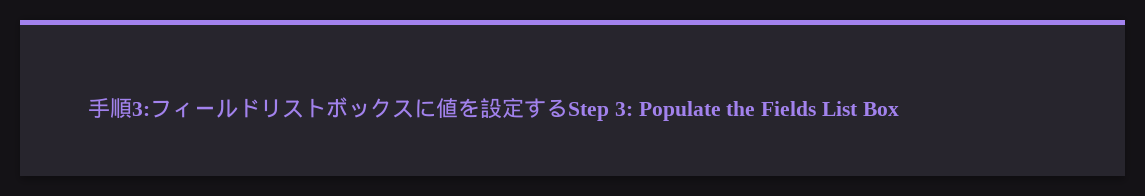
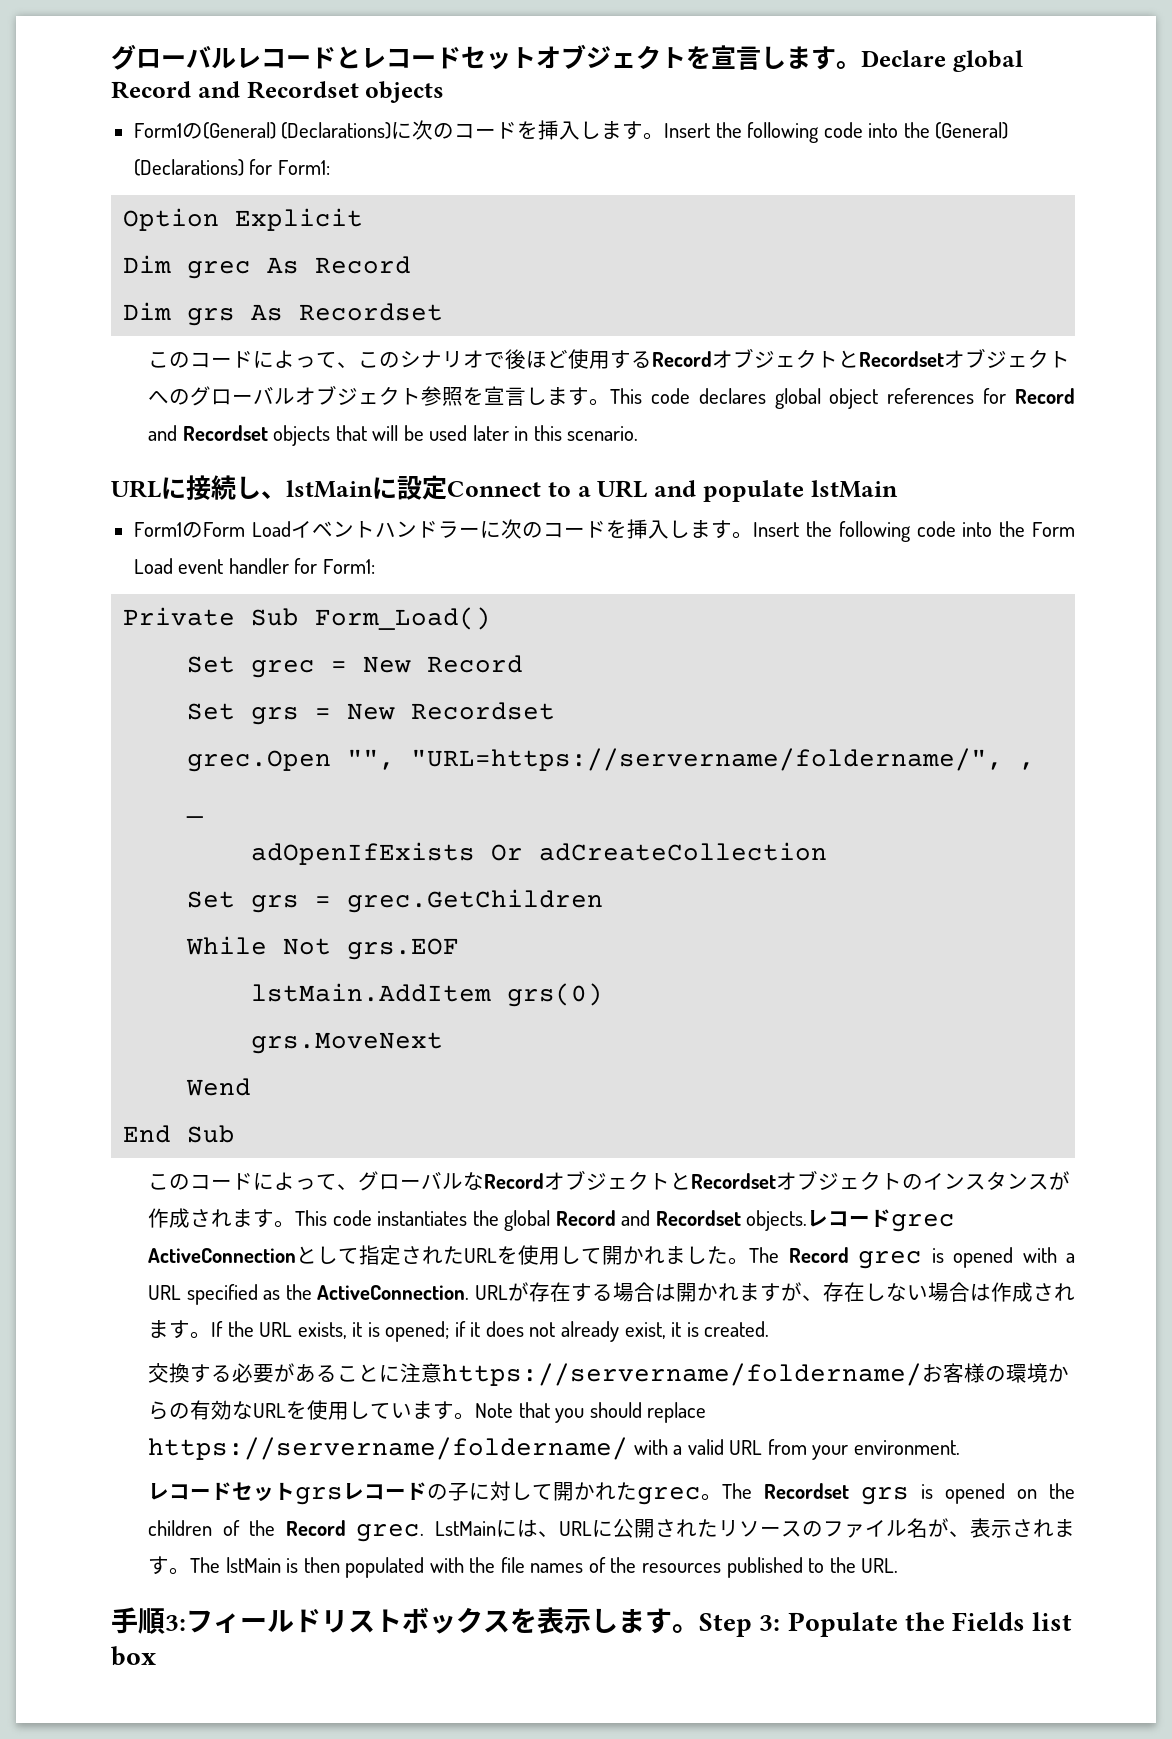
+ グローバルレコードとレコードセットオブジェクトを宣言します。Declare global Record and Recordset objects
+ Form1の(General) (Declarations)に次のコードを挿入します。Insert the following code into the (General) (Declarations) for Form1:
+ Option Explicit
+ Dim grec As Record
+ Dim grs As Recordset
+ このコードによって、このシナリオで後ほど使用するRecordオブジェクトとRecordsetオブジェクトへのグローバルオブジェクト参照を宣言します。This code declares global object references for Record and Recordset objects that will be used later in this scenario.
+ URLに接続し、lstMainに設定Connect to a URL and populate lstMain
+ Form1のForm Loadイベントハンドラーに次のコードを挿入します。Insert the following code into the Form Load event handler for Form1:
+ Private Sub Form_Load()
+ Set grec = New Record
+ Set grs = New Recordset
+ grec.Open "", "URL=https://servername/foldername/", , _
+ adOpenIfExists Or adCreateCollection
+ Set grs = grec.GetChildren
+ While Not grs.EOF
+ lstMain.AddItem grs(0)
+ grs.MoveNext
+ Wend
+ End Sub
+ このコードによって、グローバルなRecordオブジェクトとRecordsetオブジェクトのインスタンスが作成されます。This code instantiates the global Record and Recordset objects.レコードgrec ActiveConnectionとして指定されたURLを使用して開かれました。The Record grec is opened with a URL specified as the ActiveConnection. URLが存在する場合は開かれますが、存在しない場合は作成されます。If the URL exists, it is opened; if it does not already exist, it is created.
+ 交換する必要があることに注意https://servername/foldername/お客様の環境からの有効なURLを使用しています。Note that you should replace https://servername/foldername/ with a valid URL from your environment.
+ レコードセットgrsレコードの子に対して開かれたgrec。The Recordset grs is opened on the children of the Record grec. LstMainには、URLに公開されたリソースのファイル名が、表示されます。The lstMain is then populated with the file names of the resources published to the URL.
- 手順3:フィールドリストボックスに値を設定するStep 3: Populate the Fields List Box
+ 手順3:フィールドリストボックスを表示します。Step 3: Populate the Fields list box

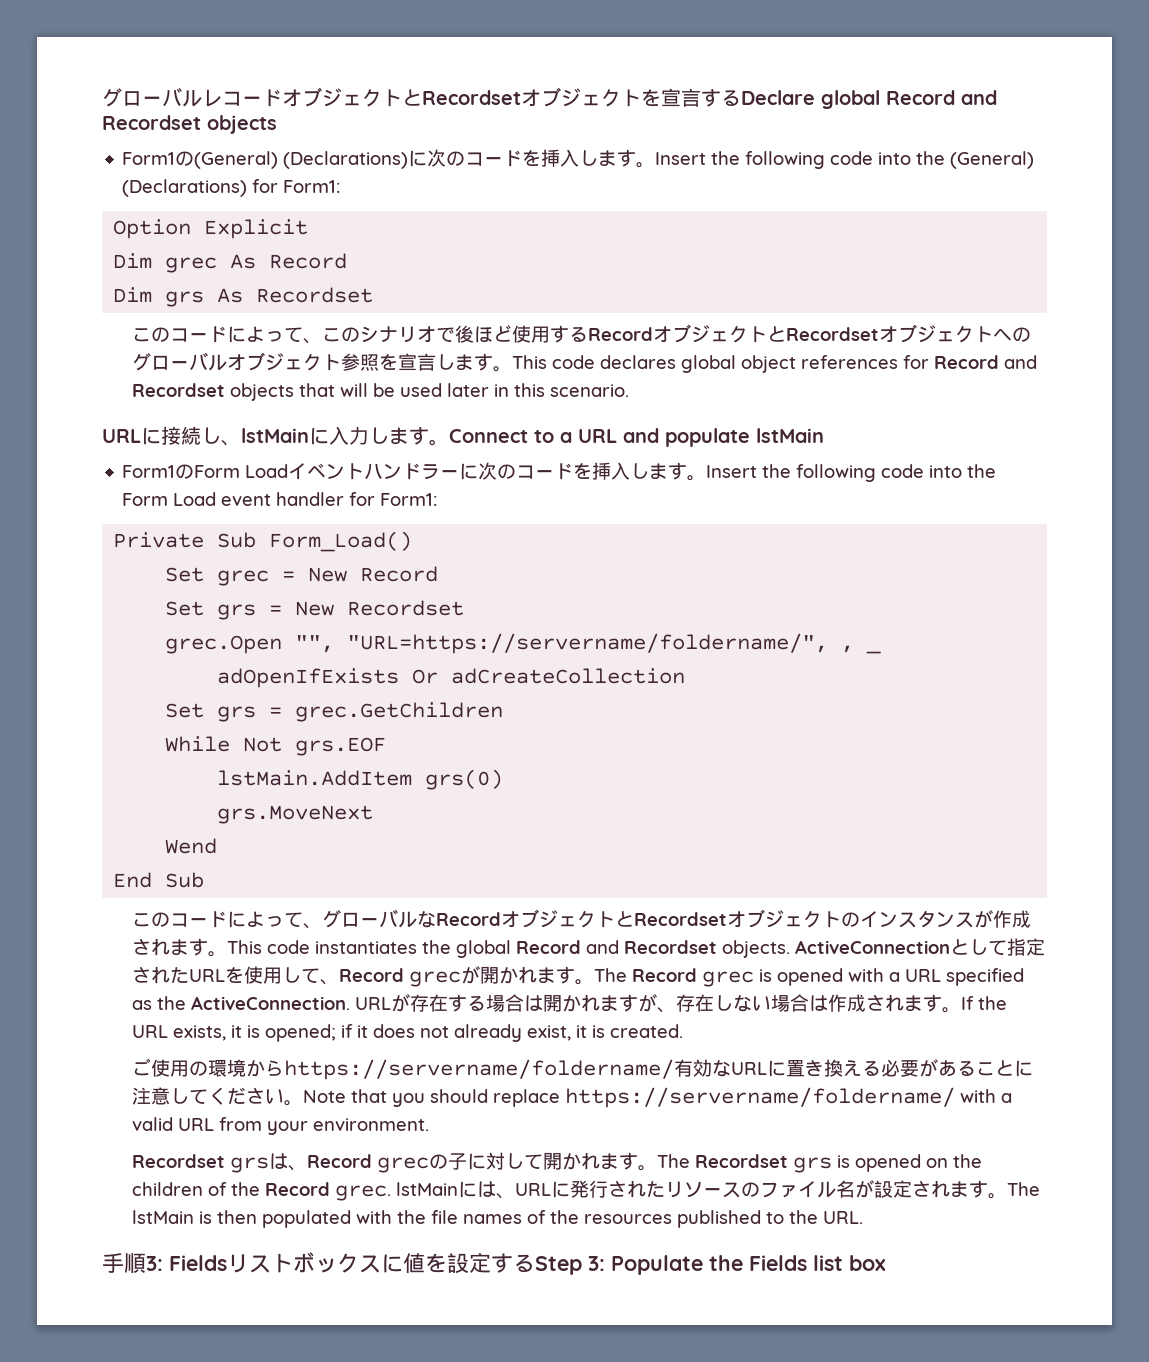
- グローバルレコードとレコードセットオブジェクトを宣言します。Declare global Record and Recordset objects
+ グローバルレコードオブジェクトとRecordsetオブジェクトを宣言するDeclare global Record and Recordset objects
- URLに接続し、lstMainに設定Connect to a URL and populate lstMain
+ URLに接続し、lstMainに入力します。Connect to a URL and populate lstMain
- レコードgrec ActiveConnectionとして指定されたURLを使用して開かれました。
+ ActiveConnectionとして指定されたURLを使用して、Record grecが開かれます。
- 交換する必要があることに注意https://servername/foldername/お客様の環境からの有効なURLを使用しています。
+ ご使用の環境からhttps://servername/foldername/有効なURLに置き換える必要があることに注意してください。
- レコードセットgrsレコードの子に対して開かれたgrec。
+ Recordset grsは、Record grecの子に対して開かれます。
- The Recordset grs is opened on the children of the Record grec. LstMainには、URLに公開されたリソースのファイル名が、表示されます。
+ The Recordset grs is opened on the children of the Record grec. lstMainには、URLに発行されたリソースのファイル名が設定されます。
- 手順3:フィールドリストボックスを表示します。Step 3: Populate the Fields list box
+ 手順3: Fieldsリストボックスに値を設定するStep 3: Populate the Fields list box

